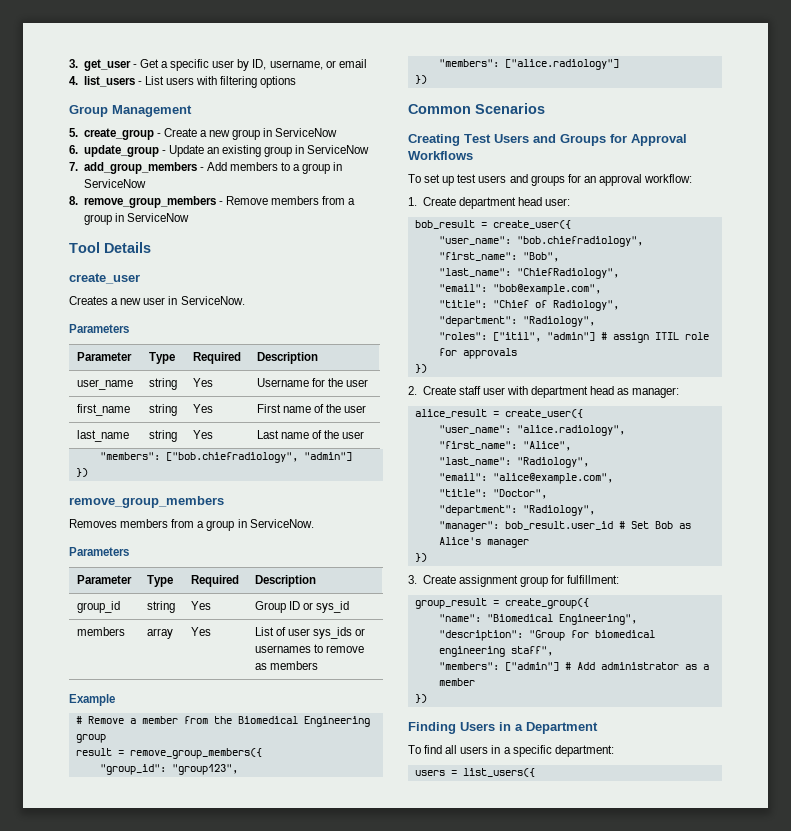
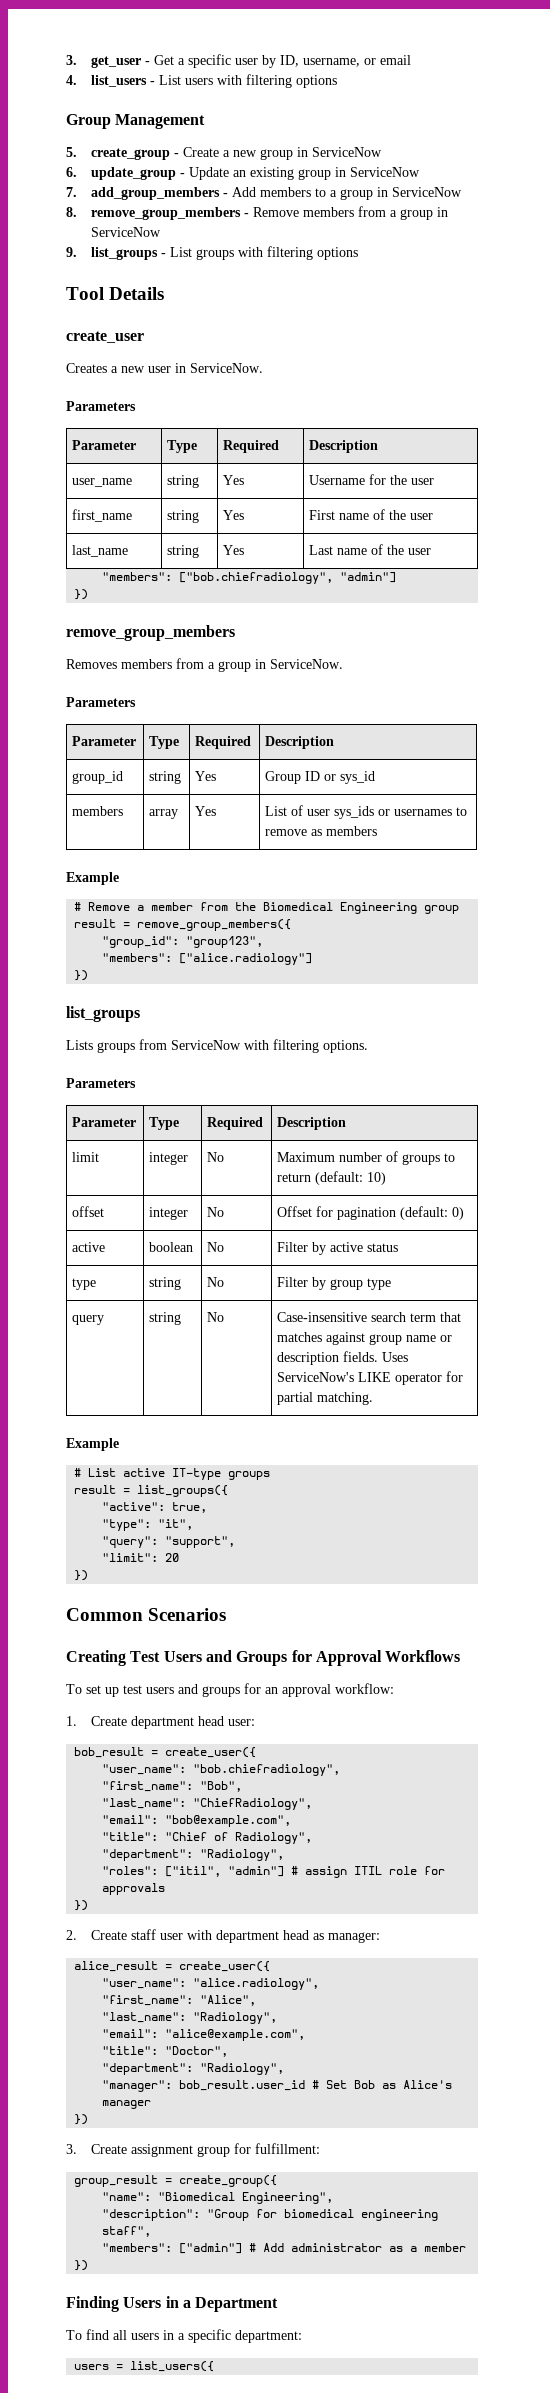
+ 9. list_groups - List groups with filtering options
  "members": ["alice.radiology"]
+ })
+ list_groups
+ Lists groups from ServiceNow with filtering options.
+ Parameters
+ Parameter | Type | Required | Description
+ limit | integer | No | Maximum number of groups to return (default: 10)
+ offset | integer | No | Offset for pagination (default: 0)
+ active | boolean | No | Filter by active status
+ type | string | No | Filter by group type
+ query | string | No | Case-insensitive search term that matches against group name or description fields. Uses ServiceNow's LIKE operator for partial matching.
+ Example
+ # List active IT-type groups
+ result = list_groups({
+ "active": true,
+ "type": "it",
+ "query": "support",
+ "limit": 20

